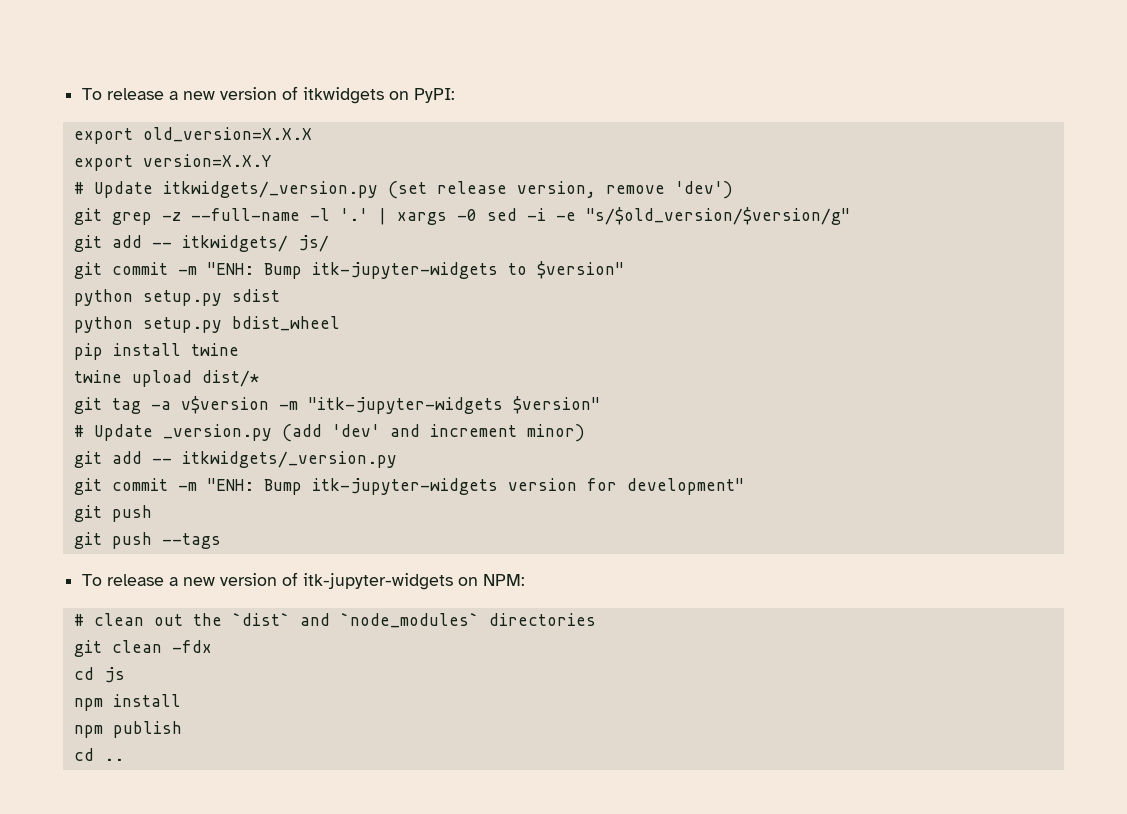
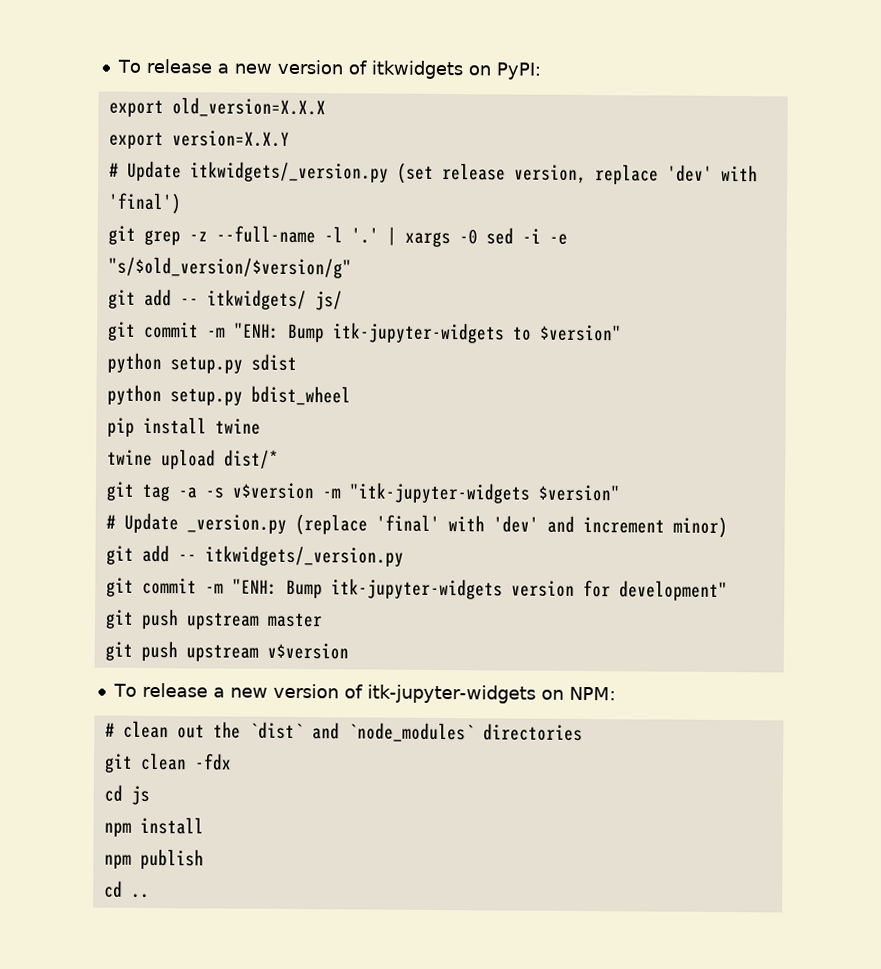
- # Update itkwidgets/_version.py (set release version, remove 'dev')
+ # Update itkwidgets/_version.py (set release version, replace 'dev' with 'final')
- git tag -a v$version -m "itk-jupyter-widgets $version"
+ git tag -a -s v$version -m "itk-jupyter-widgets $version"
- # Update _version.py (add 'dev' and increment minor)
+ # Update _version.py (replace 'final' with 'dev' and increment minor)
  git commit -m "ENH: Bump itk-jupyter-widgets version for development"
- git push
- git push --tags
+ git push upstream master
+ git push upstream v$version

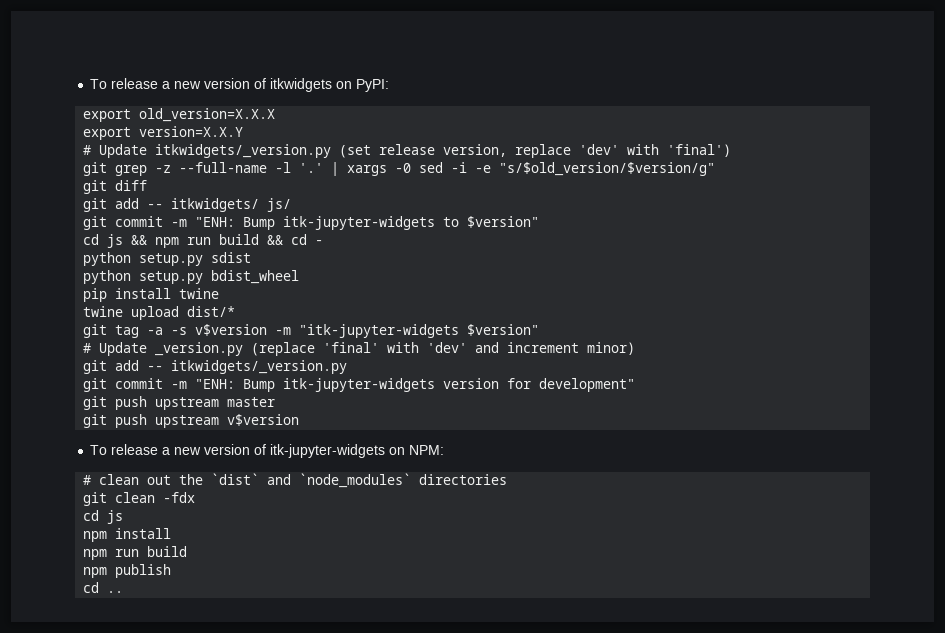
+ git diff
+ cd js && npm run build && cd -
  npm install
+ npm run build

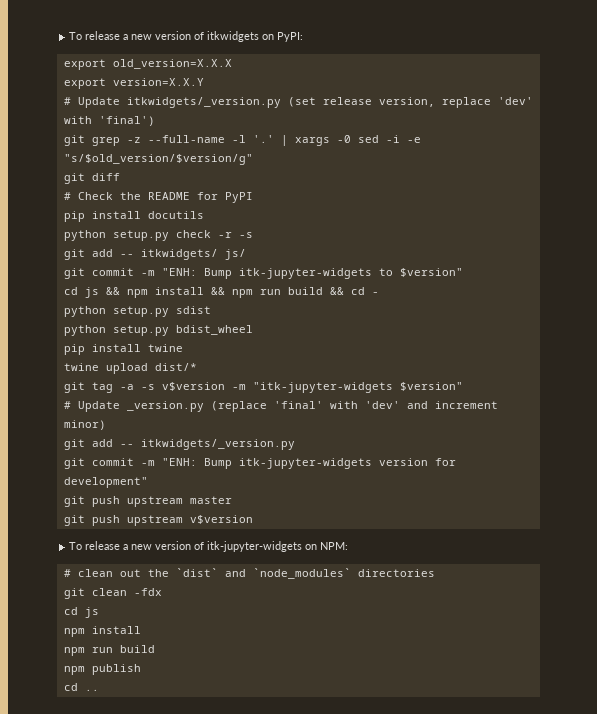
+ # Check the README for PyPI
+ pip install docutils
+ python setup.py check -r -s
- cd js && npm run build && cd -
+ cd js && npm install && npm run build && cd -

